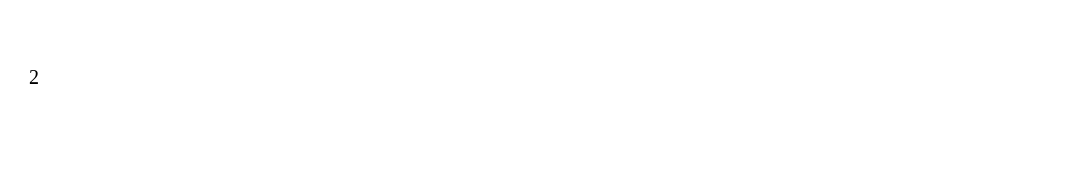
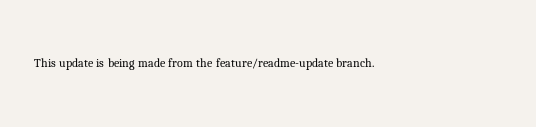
- 2
+ This update is being made from the feature/readme-update branch.

